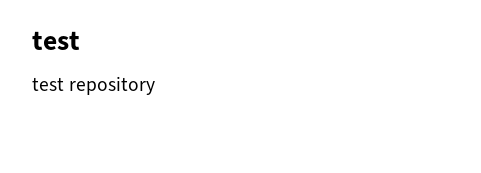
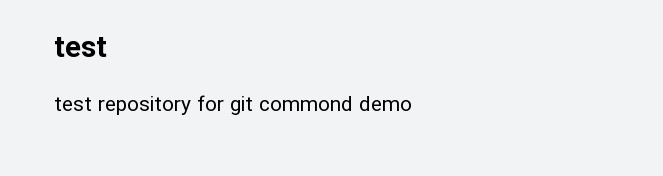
- test repository
+ test repository for git commond demo

